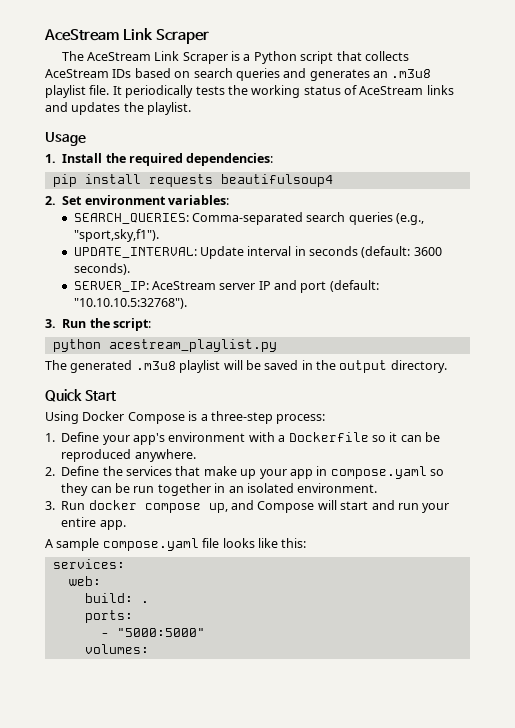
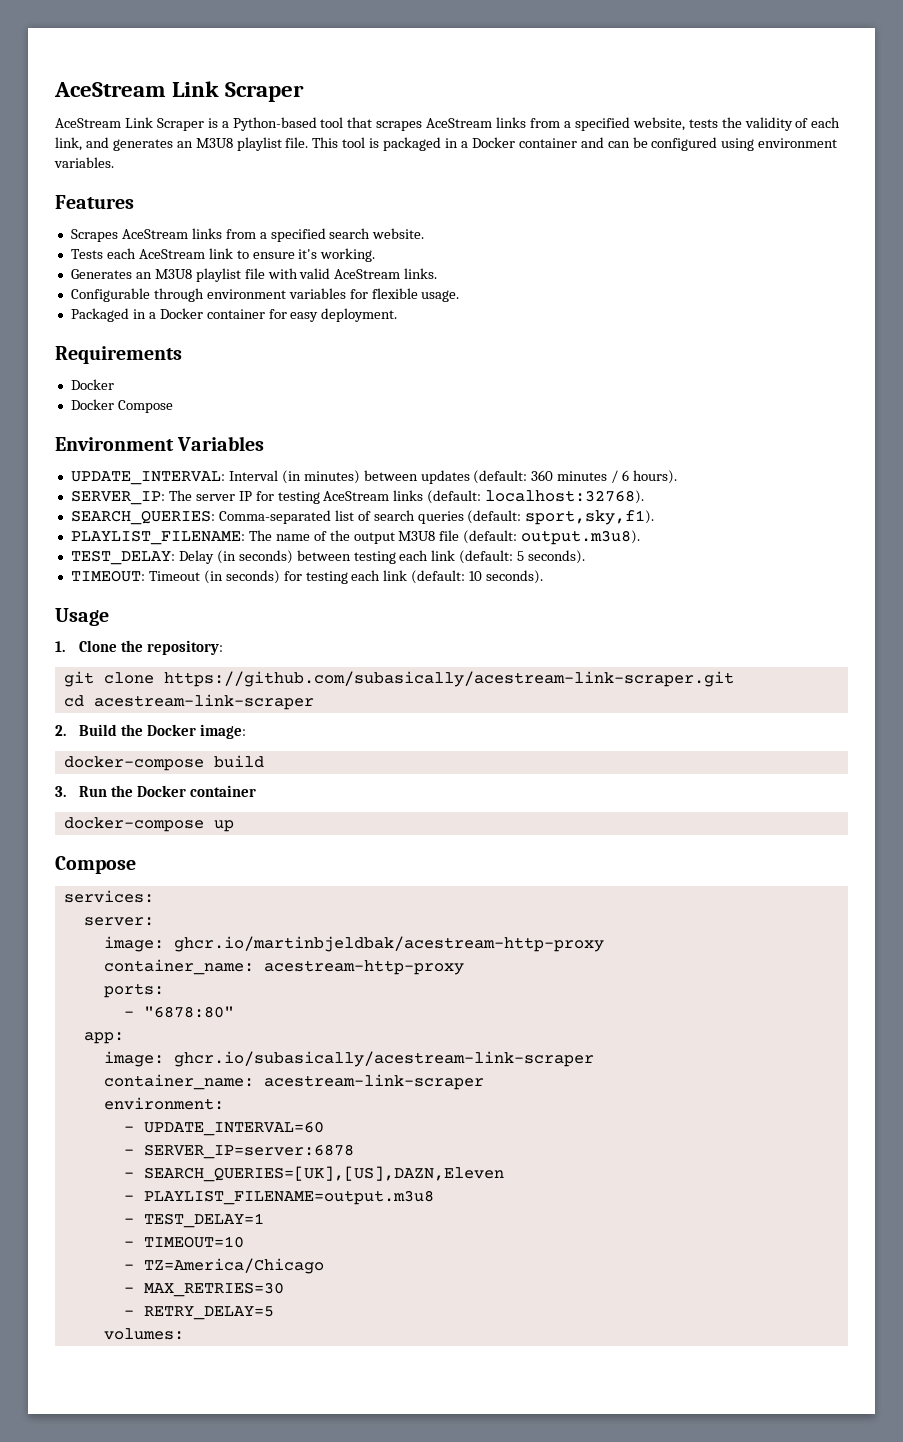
- The AceStream Link Scraper is a Python script that collects AceStream IDs based on search queries and generates an .m3u8 playlist file.
+ AceStream Link Scraper is a Python-based tool that scrapes AceStream links from a specified website, tests the validity of each link, and generates an M3U8 playlist file.
- It periodically tests the working status of AceStream links and updates the playlist.
+ This tool is packaged in a Docker container and can be configured using environment variables.
+ Features
+ Scrapes AceStream links from a specified search website.
+ Tests each AceStream link to ensure it's working.
+ Generates an M3U8 playlist file with valid AceStream links.
+ Configurable through environment variables for flexible usage.
+ Packaged in a Docker container for easy deployment.
+ Requirements
+ Docker
+ Docker Compose
+ Environment Variables
+ UPDATE_INTERVAL: Interval (in minutes) between updates (default: 360 minutes / 6 hours).
+ SERVER_IP: The server IP for testing AceStream links (default: localhost:32768).
+ SEARCH_QUERIES: Comma-separated list of search queries (default: sport,sky,f1).
+ PLAYLIST_FILENAME: The name of the output M3U8 file (default: output.m3u8).
+ TEST_DELAY: Delay (in seconds) between testing each link (default: 5 seconds).
+ TIMEOUT: Timeout (in seconds) for testing each link (default: 10 seconds).
  Usage
- 1. Install the required dependencies:
- pip install requests beautifulsoup4
- 2. Set environment variables:
- SEARCH_QUERIES: Comma-separated search queries (e.g., "sport,sky,f1").
- UPDATE_INTERVAL: Update interval in seconds (default: 3600 seconds).
- SERVER_IP: AceStream server IP and port (default: "10.10.10.5:32768").
- 3. Run the script:
- python acestream_playlist.py
- The generated .m3u8 playlist will be saved in the output directory.
- Quick Start
- Using Docker Compose is a three-step process:
- 1. Define your app's environment with a Dockerfile so it can be reproduced anywhere.
- 2. Define the services that make up your app in compose.yaml so they can be run together in an isolated environment.
- 3. Run docker compose up, and Compose will start and run your entire app.
- A sample compose.yaml file looks like this:
+ 1. Clone the repository:
+ git clone https://github.com/subasically/acestream-link-scraper.git
+ cd acestream-link-scraper
+ 2. Build the Docker image:
+ docker-compose build
+ 3. Run the Docker container
+ docker-compose up
+ Compose
  services:
- web:
- build: .
+ server:
+ image: ghcr.io/martinbjeldbak/acestream-http-proxy
+ container_name: acestream-http-proxy
  ports:
- - "5000:5000"
+ - "6878:80"
+ app:
+ image: ghcr.io/subasically/acestream-link-scraper
+ container_name: acestream-link-scraper
+ environment:
+ - UPDATE_INTERVAL=60
+ - SERVER_IP=server:6878
+ - SEARCH_QUERIES=[UK],[US],DAZN,Eleven
+ - PLAYLIST_FILENAME=output.m3u8
+ - TEST_DELAY=1
+ - TIMEOUT=10
+ - TZ=America/Chicago
+ - MAX_RETRIES=30
+ - RETRY_DELAY=5

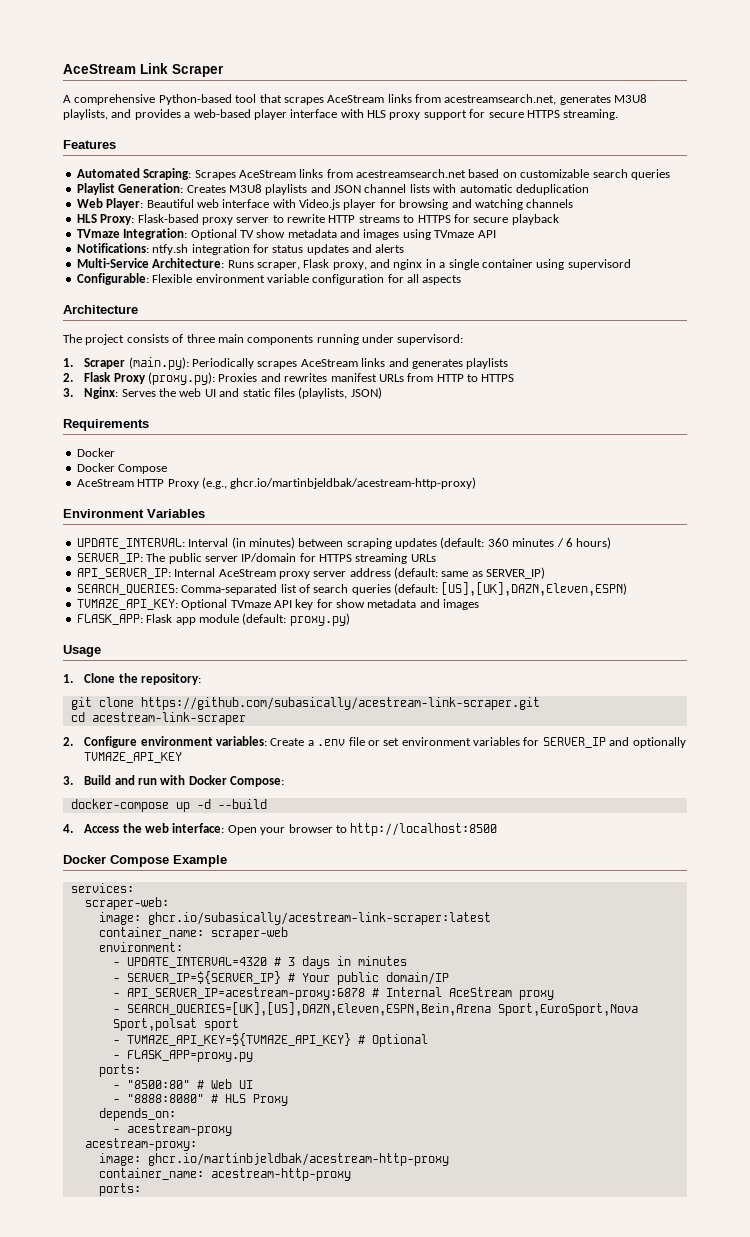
- AceStream Link Scraper is a Python-based tool that scrapes AceStream links from a specified website, tests the validity of each link, and generates an M3U8 playlist file. This tool is packaged in a Docker container and can be configured using environment variables.
+ A comprehensive Python-based tool that scrapes AceStream links from acestreamsearch.net, generates M3U8 playlists, and provides a web-based player interface with HLS proxy support for secure HTTPS streaming.
- Scrapes AceStream links from a specified search website.
- Tests each AceStream link to ensure it's working.
- Generates an M3U8 playlist file with valid AceStream links.
- Configurable through environment variables for flexible usage.
- Packaged in a Docker container for easy deployment.
+ Automated Scraping: Scrapes AceStream links from acestreamsearch.net based on customizable search queries
+ Playlist Generation: Creates M3U8 playlists and JSON channel lists with automatic deduplication
+ Web Player: Beautiful web interface with Video.js player for browsing and watching channels
+ HLS Proxy: Flask-based proxy server to rewrite HTTP streams to HTTPS for secure playback
+ TVmaze Integration: Optional TV show metadata and images using TVmaze API
+ Notifications: ntfy.sh integration for status updates and alerts
+ Multi-Service Architecture: Runs scraper, Flask proxy, and nginx in a single container using supervisord
+ Configurable: Flexible environment variable configuration for all aspects
+ Architecture
+ The project consists of three main components running under supervisord:
+ 1. Scraper (main.py): Periodically scrapes AceStream links and generates playlists
+ 2. Flask Proxy (proxy.py): Proxies and rewrites manifest URLs from HTTP to HTTPS
+ 3. Nginx: Serves the web UI and static files (playlists, JSON)
+ AceStream HTTP Proxy (e.g., ghcr.io/martinbjeldbak/acestream-http-proxy)
- UPDATE_INTERVAL: Interval (in minutes) between updates (default: 360 minutes / 6 hours).
+ UPDATE_INTERVAL: Interval (in minutes) between scraping updates (default: 360 minutes / 6 hours)
- SERVER_IP: The server IP for testing AceStream links (default: localhost:32768).
+ SERVER_IP: The public server IP/domain for HTTPS streaming URLs
+ API_SERVER_IP: Internal AceStream proxy server address (default: same as SERVER_IP)
- SEARCH_QUERIES: Comma-separated list of search queries (default: sport,sky,f1).
- PLAYLIST_FILENAME: The name of the output M3U8 file (default: output.m3u8).
- TEST_DELAY: Delay (in seconds) between testing each link (default: 5 seconds).
- TIMEOUT: Timeout (in seconds) for testing each link (default: 10 seconds).
+ SEARCH_QUERIES: Comma-separated list of search queries (default: [US],[UK],DAZN,Eleven,ESPN)
+ TVMAZE_API_KEY: Optional TVmaze API key for show metadata and images
+ FLASK_APP: Flask app module (default: proxy.py)
- 2. Build the Docker image:
- docker-compose build
- 3. Run the Docker container
- docker-compose up
- Compose
+ 2. Configure environment variables: Create a .env file or set environment variables for SERVER_IP and optionally TVMAZE_API_KEY
+ 3. Build and run with Docker Compose:
+ docker-compose up -d --build
+ 4. Access the web interface: Open your browser to http://localhost:8500
+ Docker Compose Example
- server:
+ scraper-web:
+ image: ghcr.io/subasically/acestream-link-scraper:latest
+ container_name: scraper-web
+ environment:
+ - UPDATE_INTERVAL=4320 # 3 days in minutes
+ - SERVER_IP=${SERVER_IP} # Your public domain/IP
+ - API_SERVER_IP=acestream-proxy:6878 # Internal AceStream proxy
+ - SEARCH_QUERIES=[UK],[US],DAZN,Eleven,ESPN,Bein,Arena Sport,EuroSport,Nova Sport,polsat sport
+ - TVMAZE_API_KEY=${TVMAZE_API_KEY} # Optional
+ - FLASK_APP=proxy.py
+ ports:
+ - "8500:80" # Web UI
+ - "8888:8080" # HLS Proxy
+ depends_on:
+ - acestream-proxy
+ acestream-proxy:
- - "6878:80"
- app:
- image: ghcr.io/subasically/acestream-link-scraper
- container_name: acestream-link-scraper
- environment:
- - UPDATE_INTERVAL=60
- - SERVER_IP=server:6878
- - SEARCH_QUERIES=[UK],[US],DAZN,Eleven
- - PLAYLIST_FILENAME=output.m3u8
- - TEST_DELAY=1
- - TIMEOUT=10
- - TZ=America/Chicago
- - MAX_RETRIES=30
- - RETRY_DELAY=5
- volumes:

